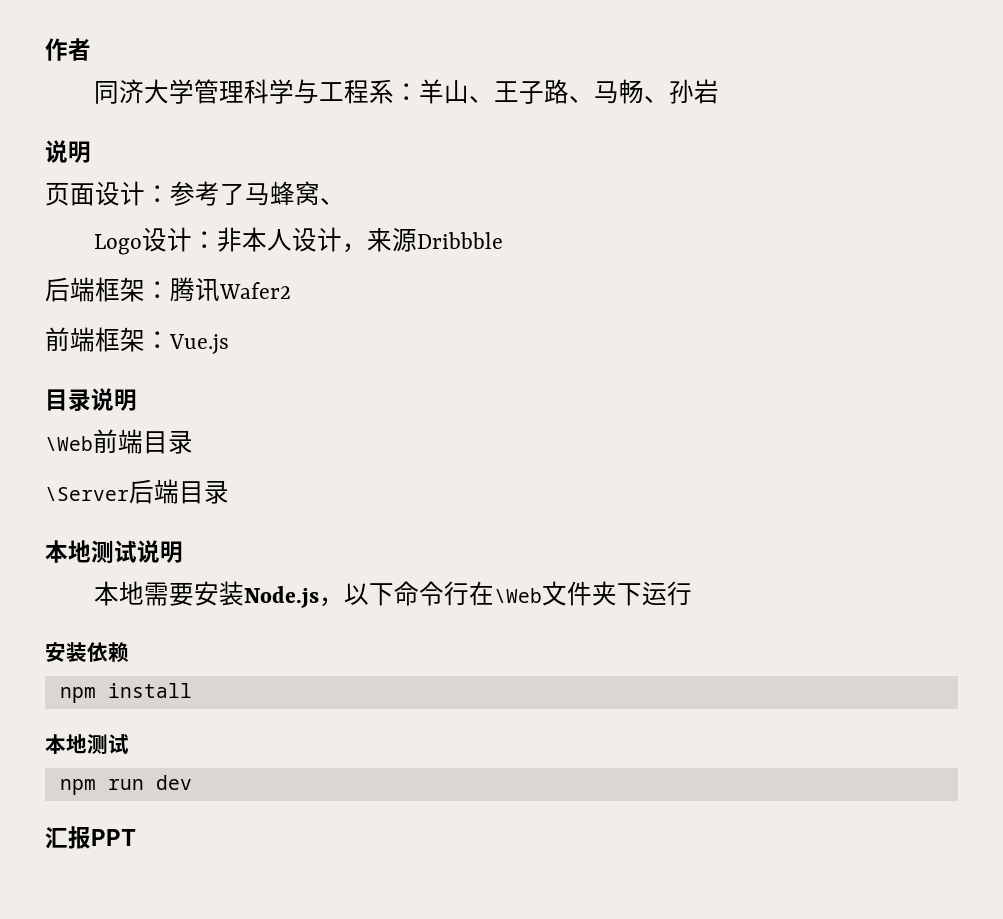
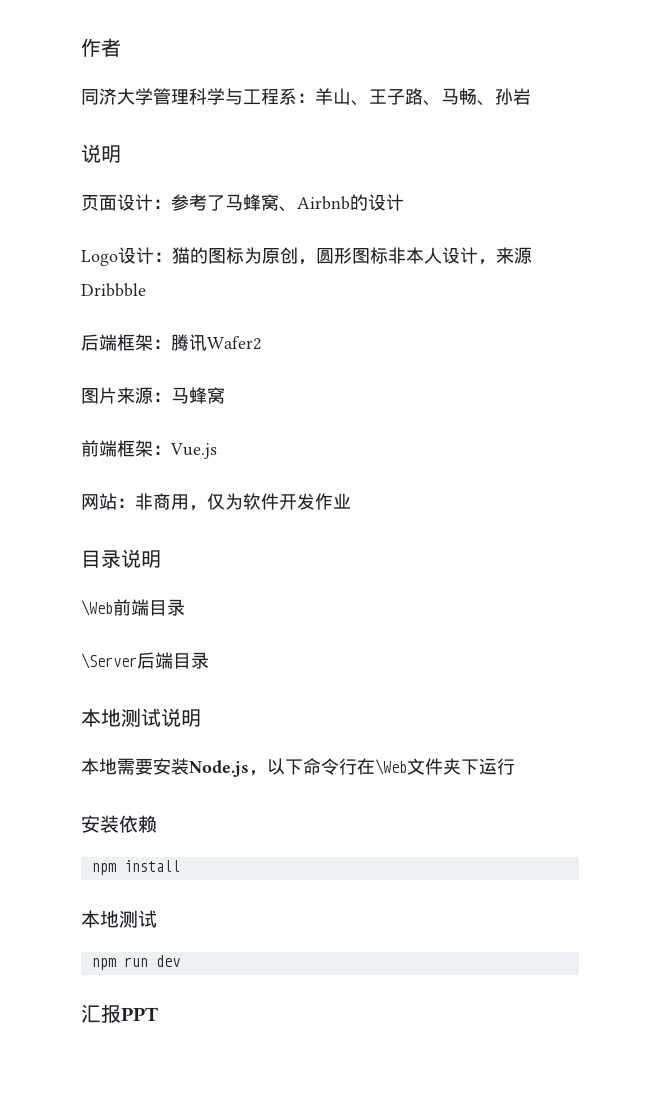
- 页面设计：参考了马蜂窝、
+ 页面设计：参考了马蜂窝、Airbnb的设计
- Logo设计：非本人设计，来源Dribbble
+ Logo设计：猫的图标为原创，圆形图标非本人设计，来源Dribbble
+ 图片来源：马蜂窝
+ 网站：非商用，仅为软件开发作业

